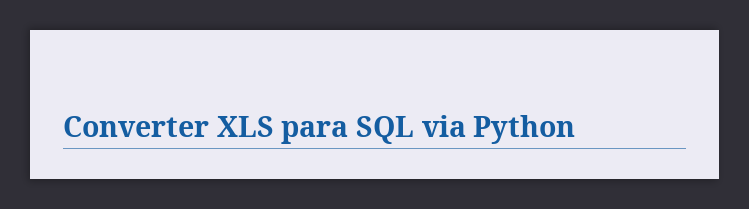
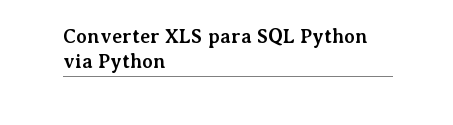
- Converter XLS para SQL via Python
+ Converter XLS para SQL Python via Python

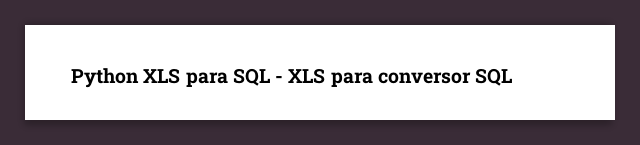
- Converter XLS para SQL Python via Python
+ Python XLS para SQL - XLS para conversor SQL

